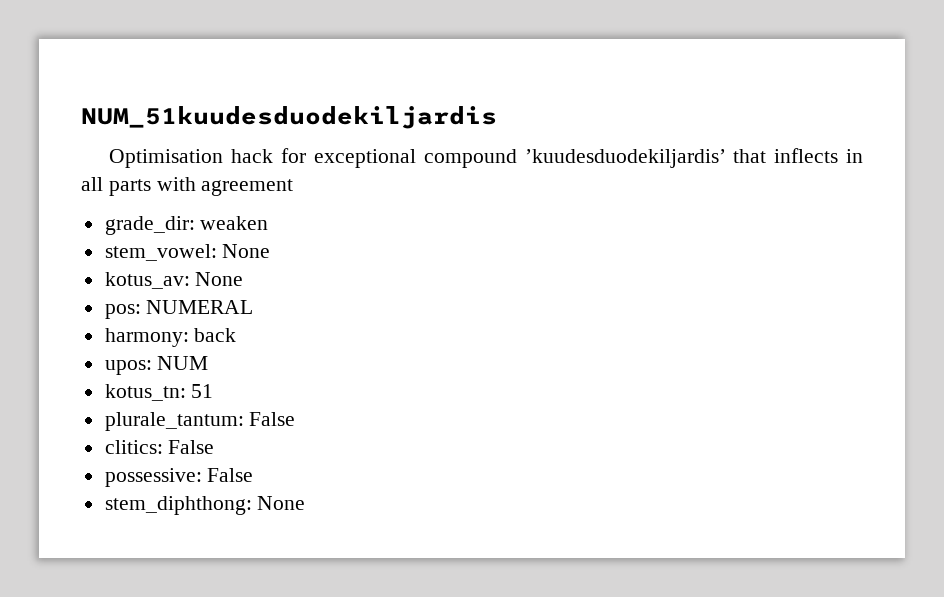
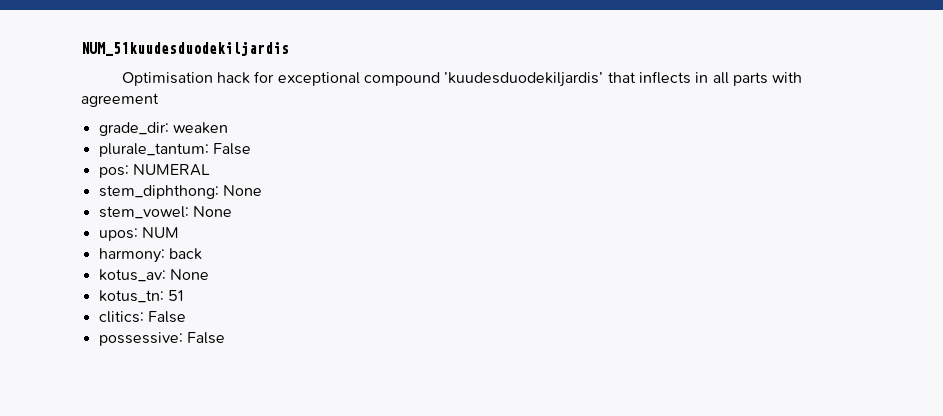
+ plurale_tantum: False
+ pos: NUMERAL
+ stem_diphthong: None
  stem_vowel: None
+ upos: NUM
+ harmony: back
  kotus_av: None
- pos: NUMERAL
- harmony: back
- upos: NUM
- plurale_tantum: False
- stem_diphthong: None

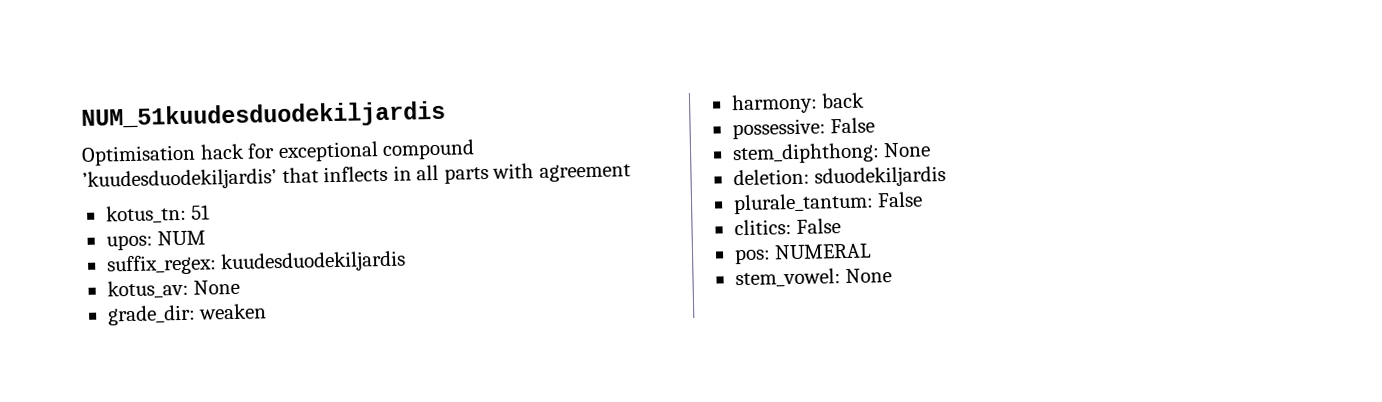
+ kotus_tn: 51
+ upos: NUM
+ suffix_regex: kuudesduodekiljardis
+ kotus_av: None
  grade_dir: weaken
+ harmony: back
+ possessive: False
+ stem_diphthong: None
+ deletion: sduodekiljardis
+ clitics: False
- stem_diphthong: None
- upos: NUM
- harmony: back
- kotus_av: None
- kotus_tn: 51
- clitics: False
- possessive: False

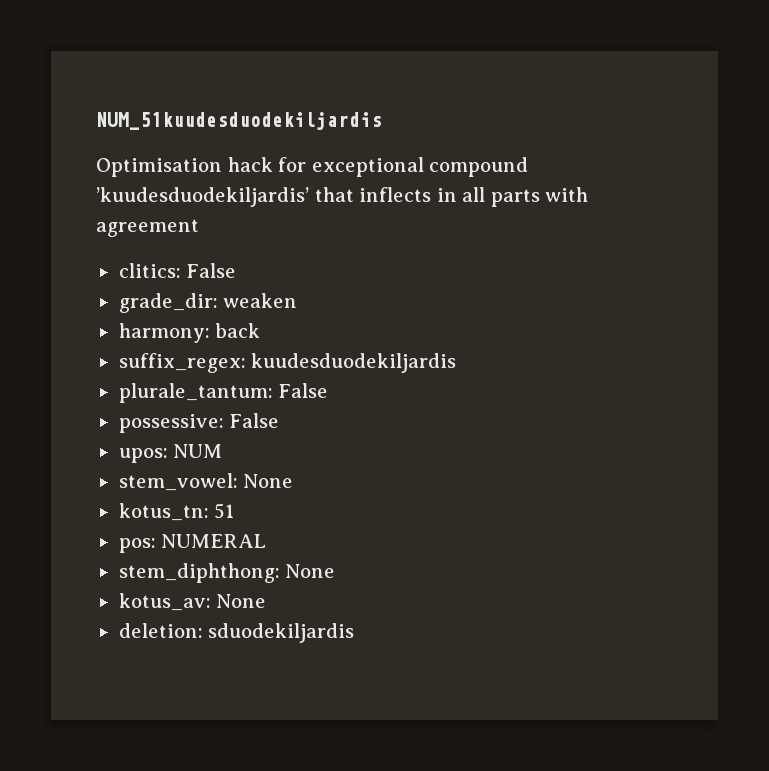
- kotus_tn: 51
- upos: NUM
- suffix_regex: kuudesduodekiljardis
- kotus_av: None
+ clitics: False
  grade_dir: weaken
  harmony: back
+ suffix_regex: kuudesduodekiljardis
+ plurale_tantum: False
  possessive: False
+ upos: NUM
+ stem_vowel: None
+ kotus_tn: 51
+ pos: NUMERAL
+ kotus_av: None
- plurale_tantum: False
- clitics: False
- pos: NUMERAL
- stem_vowel: None

